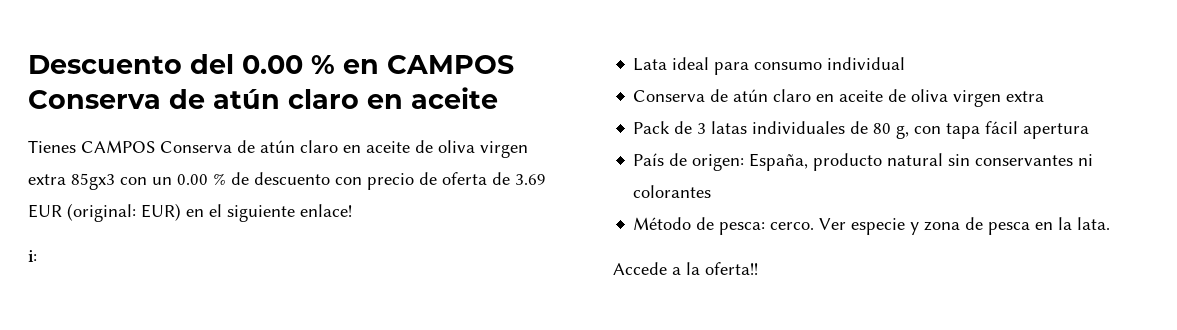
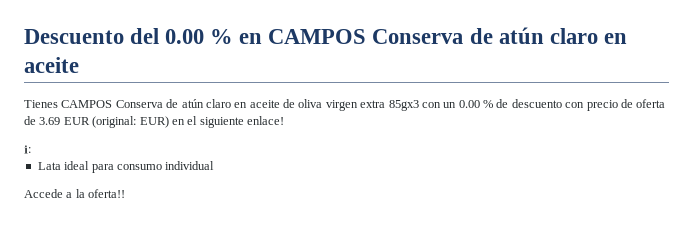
  Lata ideal para consumo individual
- Conserva de atún claro en aceite de oliva virgen extra
- Pack de 3 latas individuales de 80 g, con tapa fácil apertura
- País de origen: España, producto natural sin conservantes ni colorantes
- Método de pesca: cerco. Ver especie y zona de pesca en la lata.

